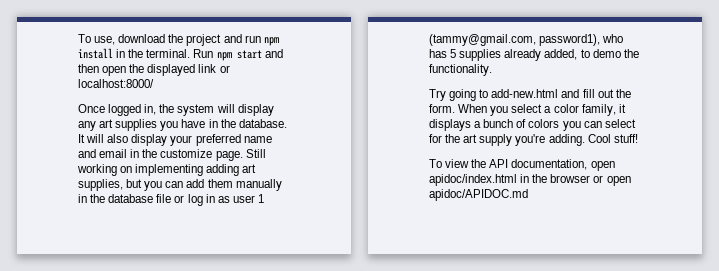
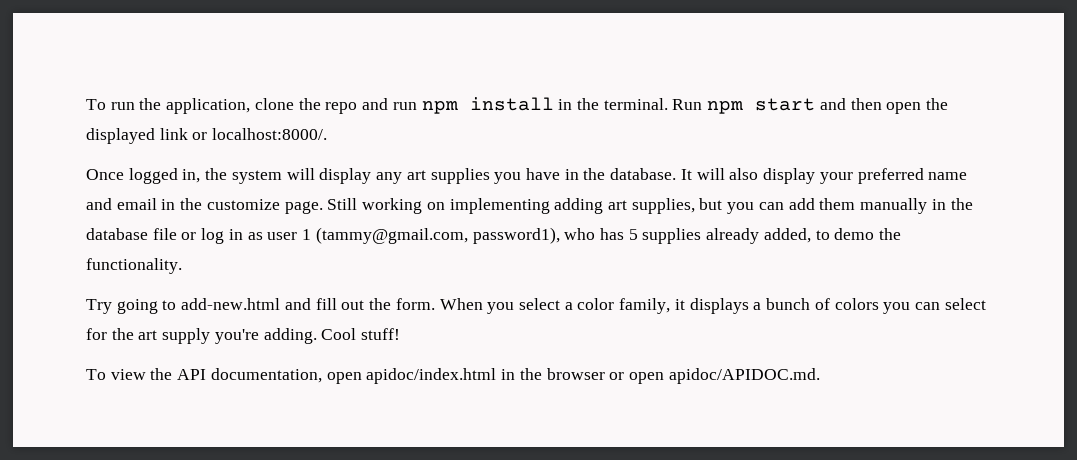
- To use, download the project and run npm install in the terminal.
+ To run the application, clone the repo and run npm install in the terminal.
- Run npm start and then open the displayed link or localhost:8000/
+ Run npm start and then open the displayed link or localhost:8000/.
- To view the API documentation, open apidoc/index.html in the browser or open apidoc/APIDOC.md
+ To view the API documentation, open apidoc/index.html in the browser or open apidoc/APIDOC.md.

